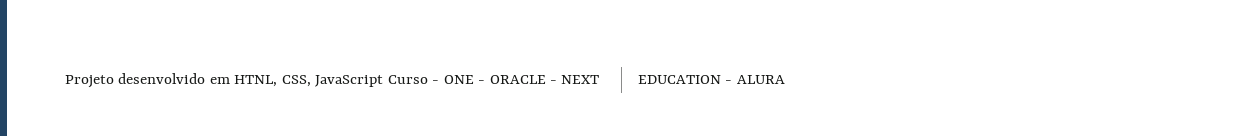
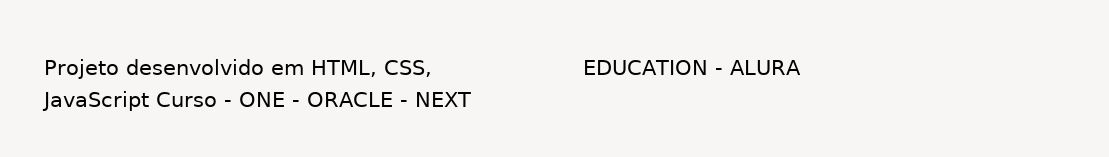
- Projeto desenvolvido em HTNL, CSS, JavaScript Curso - ONE - ORACLE - NEXT EDUCATION - ALURA
+ Projeto desenvolvido em HTML, CSS, JavaScript Curso - ONE - ORACLE - NEXT EDUCATION - ALURA

